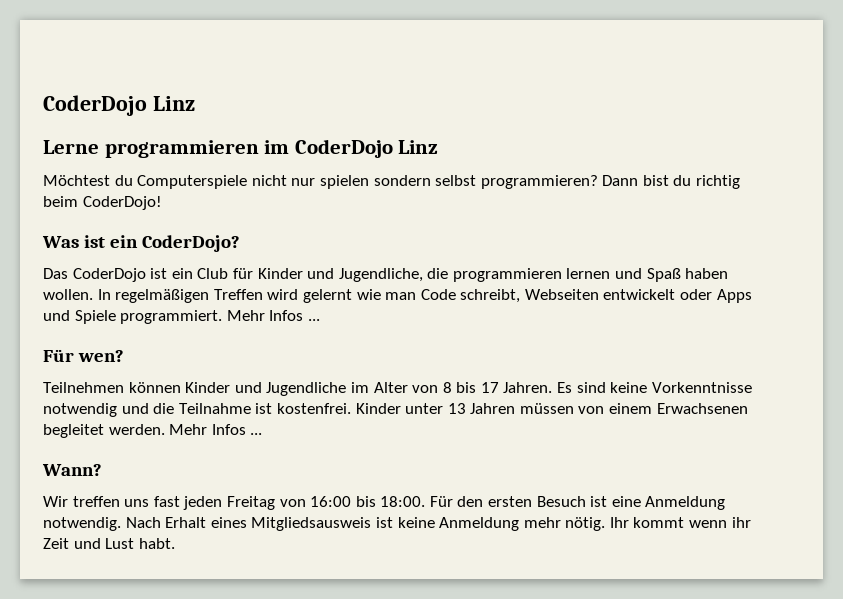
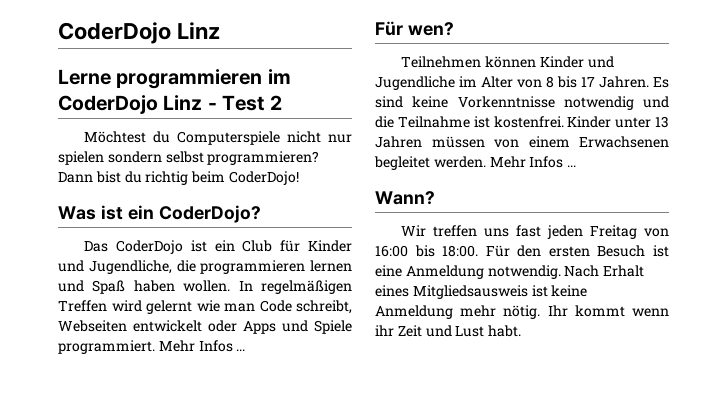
- Lerne programmieren im CoderDojo Linz
+ Lerne programmieren im CoderDojo Linz - Test 2

